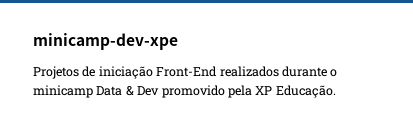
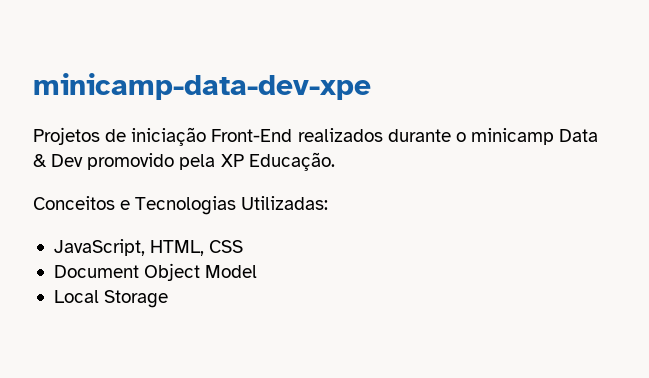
- minicamp-dev-xpe
+ minicamp-data-dev-xpe
+ Conceitos e Tecnologias Utilizadas:
+ JavaScript, HTML, CSS
+ Document Object Model
+ Local Storage

